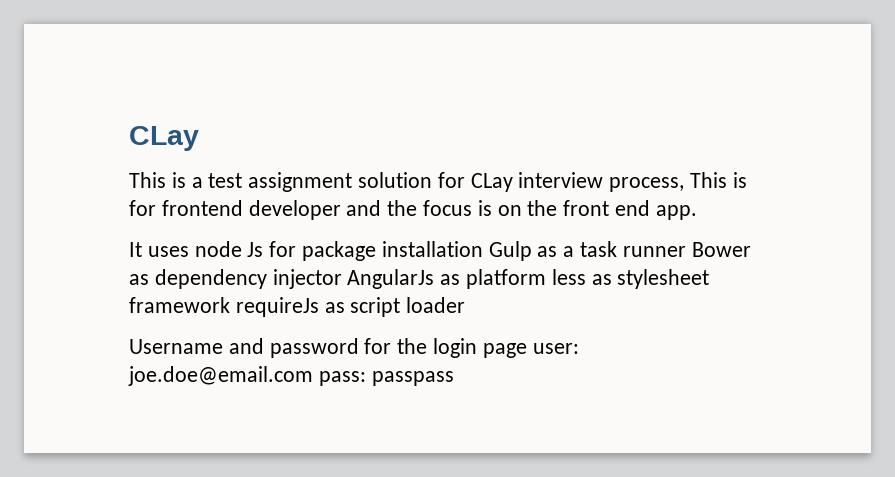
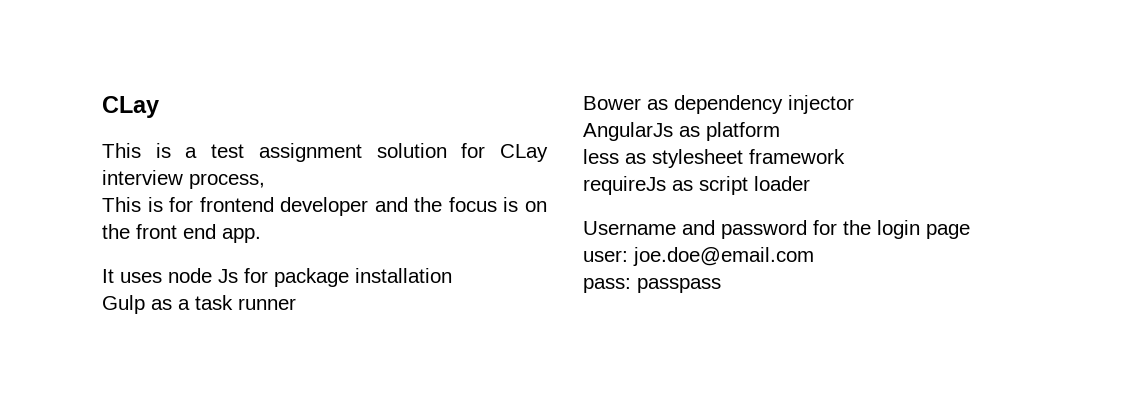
- This is a test assignment solution for CLay interview process, This is for frontend developer and the focus is on the front end app.
+ This is a test assignment solution for CLay interview process,
+ This is for frontend developer and the focus is on the front end app.
- It uses node Js for package installation Gulp as a task runner Bower as dependency injector AngularJs as platform less as stylesheet framework requireJs as script loader
+ It uses node Js for package installation
+ Gulp as a task runner
+ Bower as dependency injector
+ AngularJs as platform
+ less as stylesheet framework
+ requireJs as script loader
- Username and password for the login page user: joe.doe@email.com pass: passpass
+ Username and password for the login page
+ user: joe.doe@email.com
+ pass: passpass

